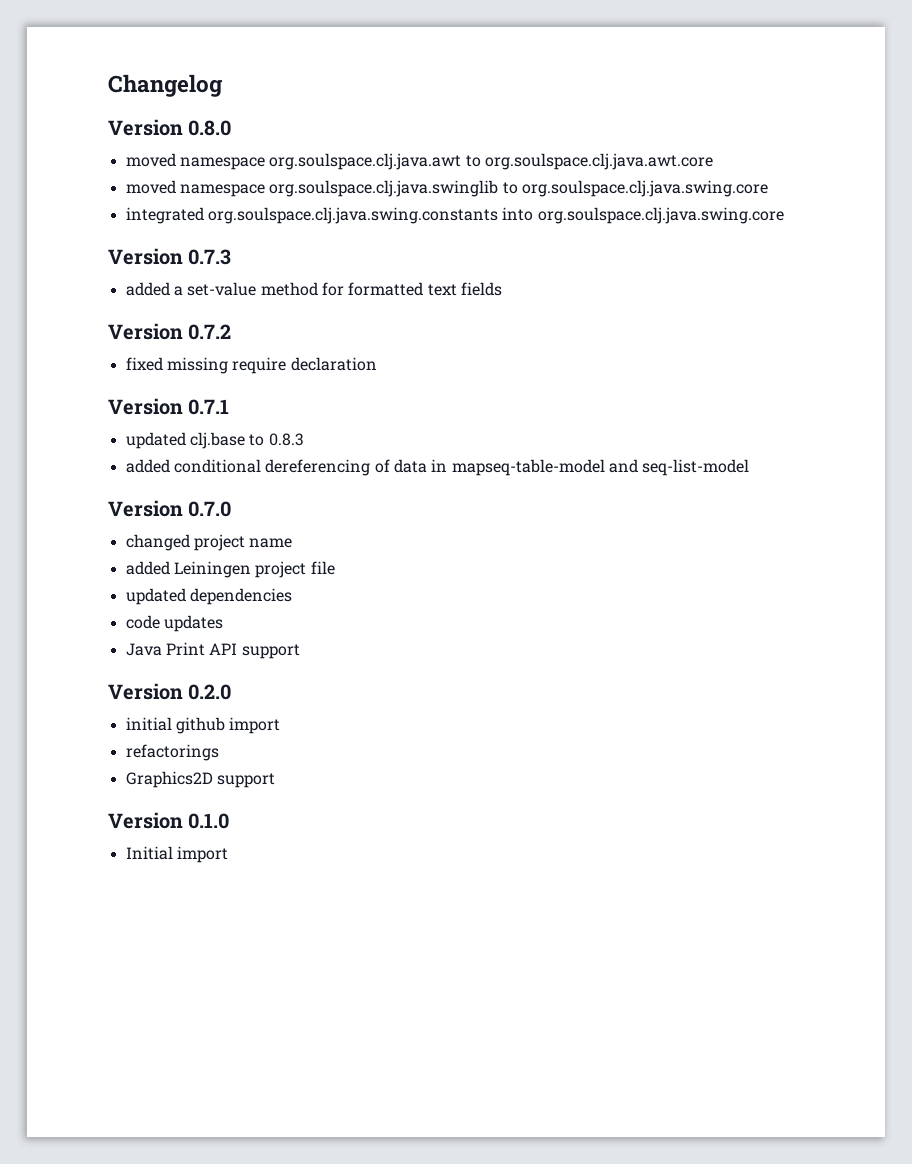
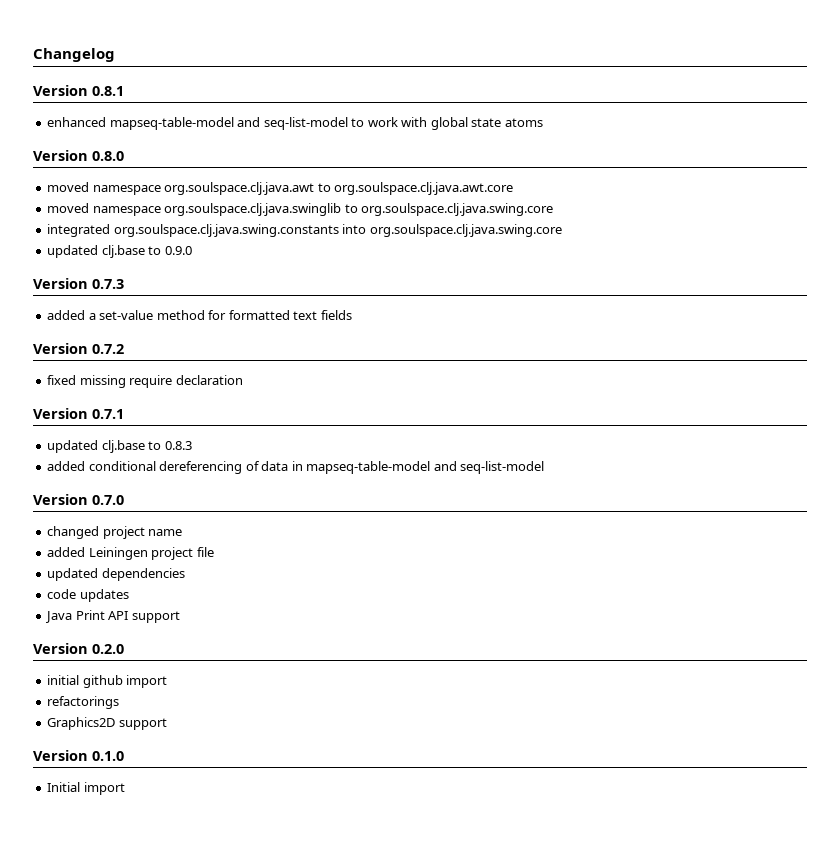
+ Version 0.8.1
+ enhanced mapseq-table-model and seq-list-model to work with global state atoms
+ updated clj.base to 0.9.0

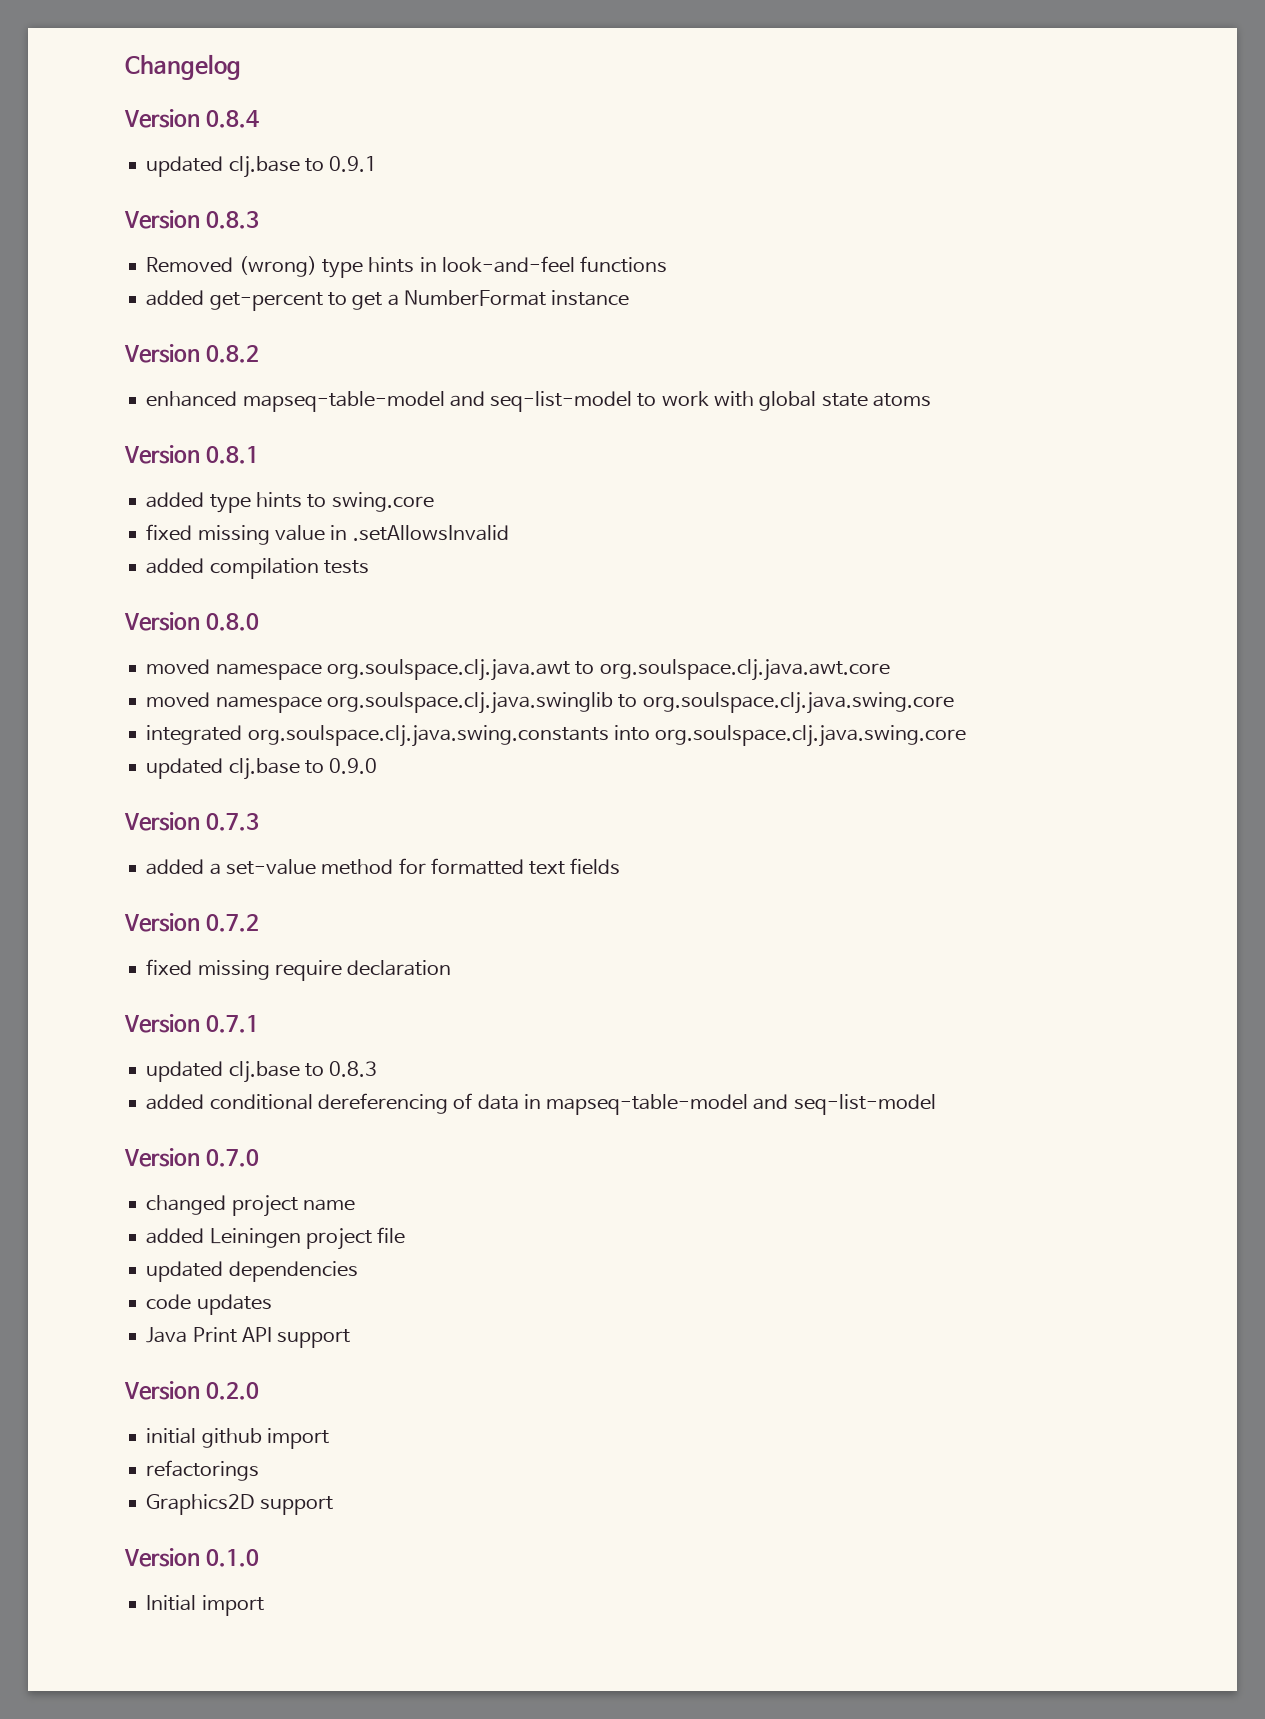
- Version 0.8.1
+ Version 0.8.4
+ updated clj.base to 0.9.1
+ Version 0.8.3
+ Removed (wrong) type hints in look-and-feel functions
+ added get-percent to get a NumberFormat instance
+ Version 0.8.2
+ Version 0.8.1
+ added type hints to swing.core
+ fixed missing value in .setAllowsInvalid
+ added compilation tests

